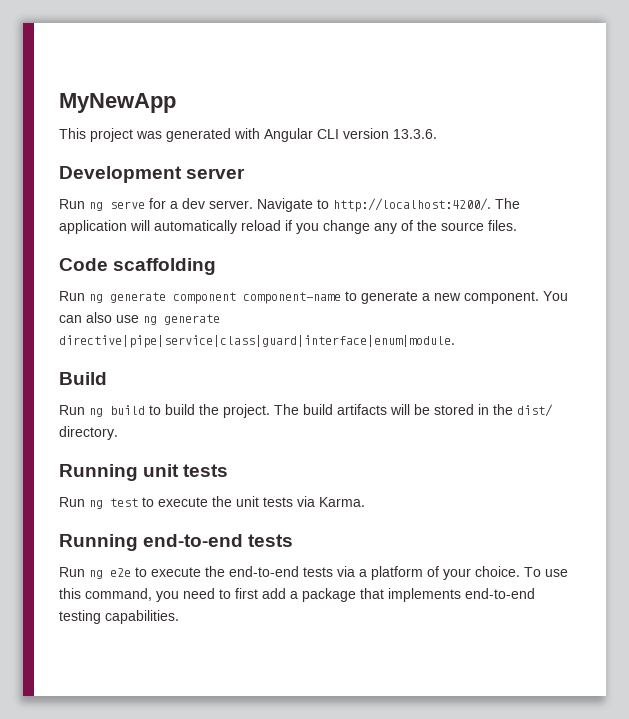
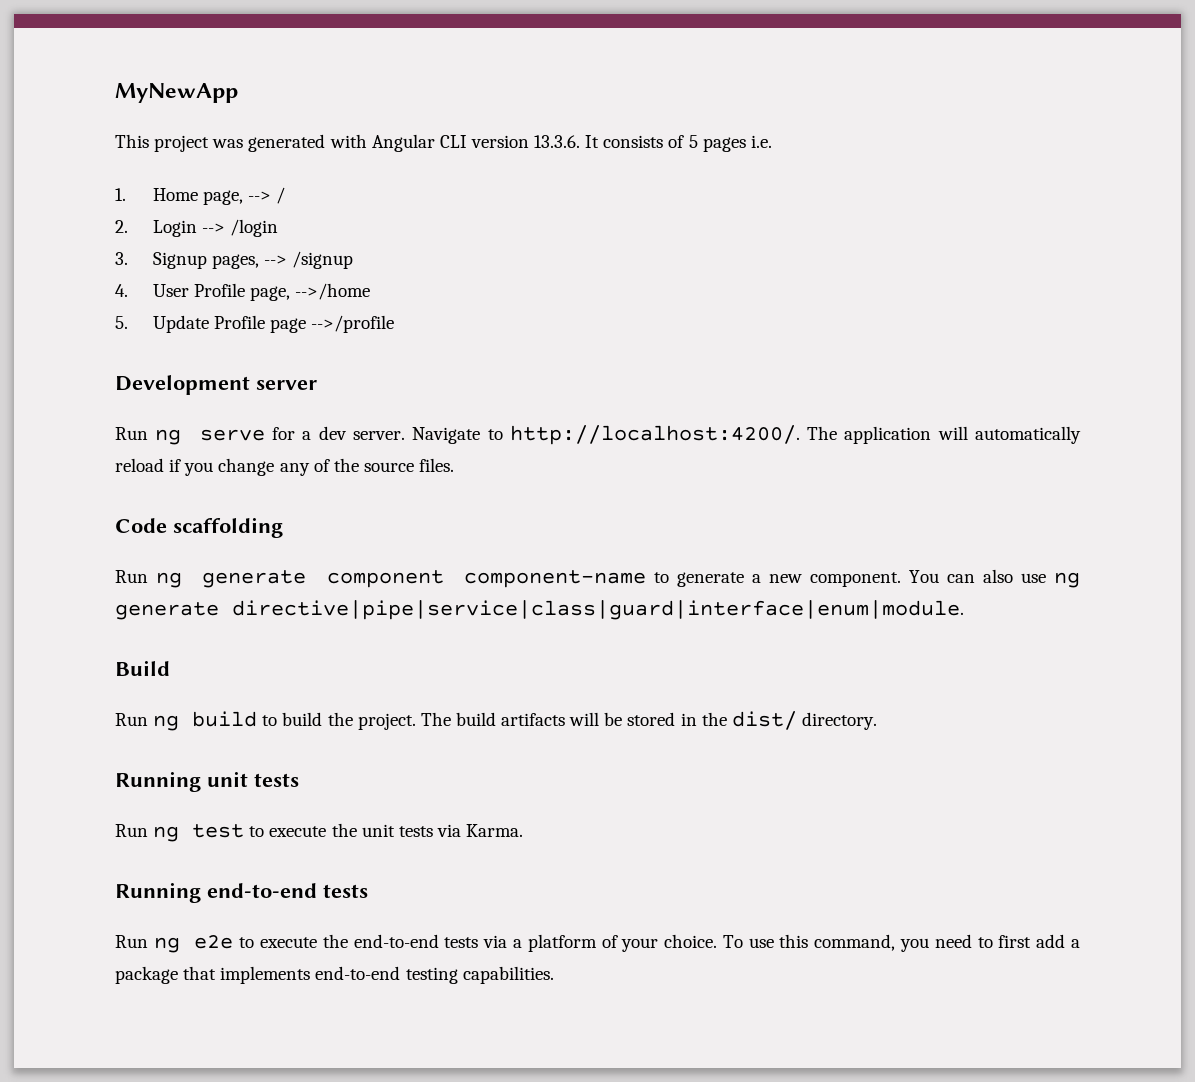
- This project was generated with Angular CLI version 13.3.6.
+ This project was generated with Angular CLI version 13.3.6. It consists of 5 pages i.e.
+ 1. Home page, --> /
+ 2. Login --> /login
+ 3. Signup pages, --> /signup
+ 4. User Profile page, -->/home
+ 5. Update Profile page -->/profile

